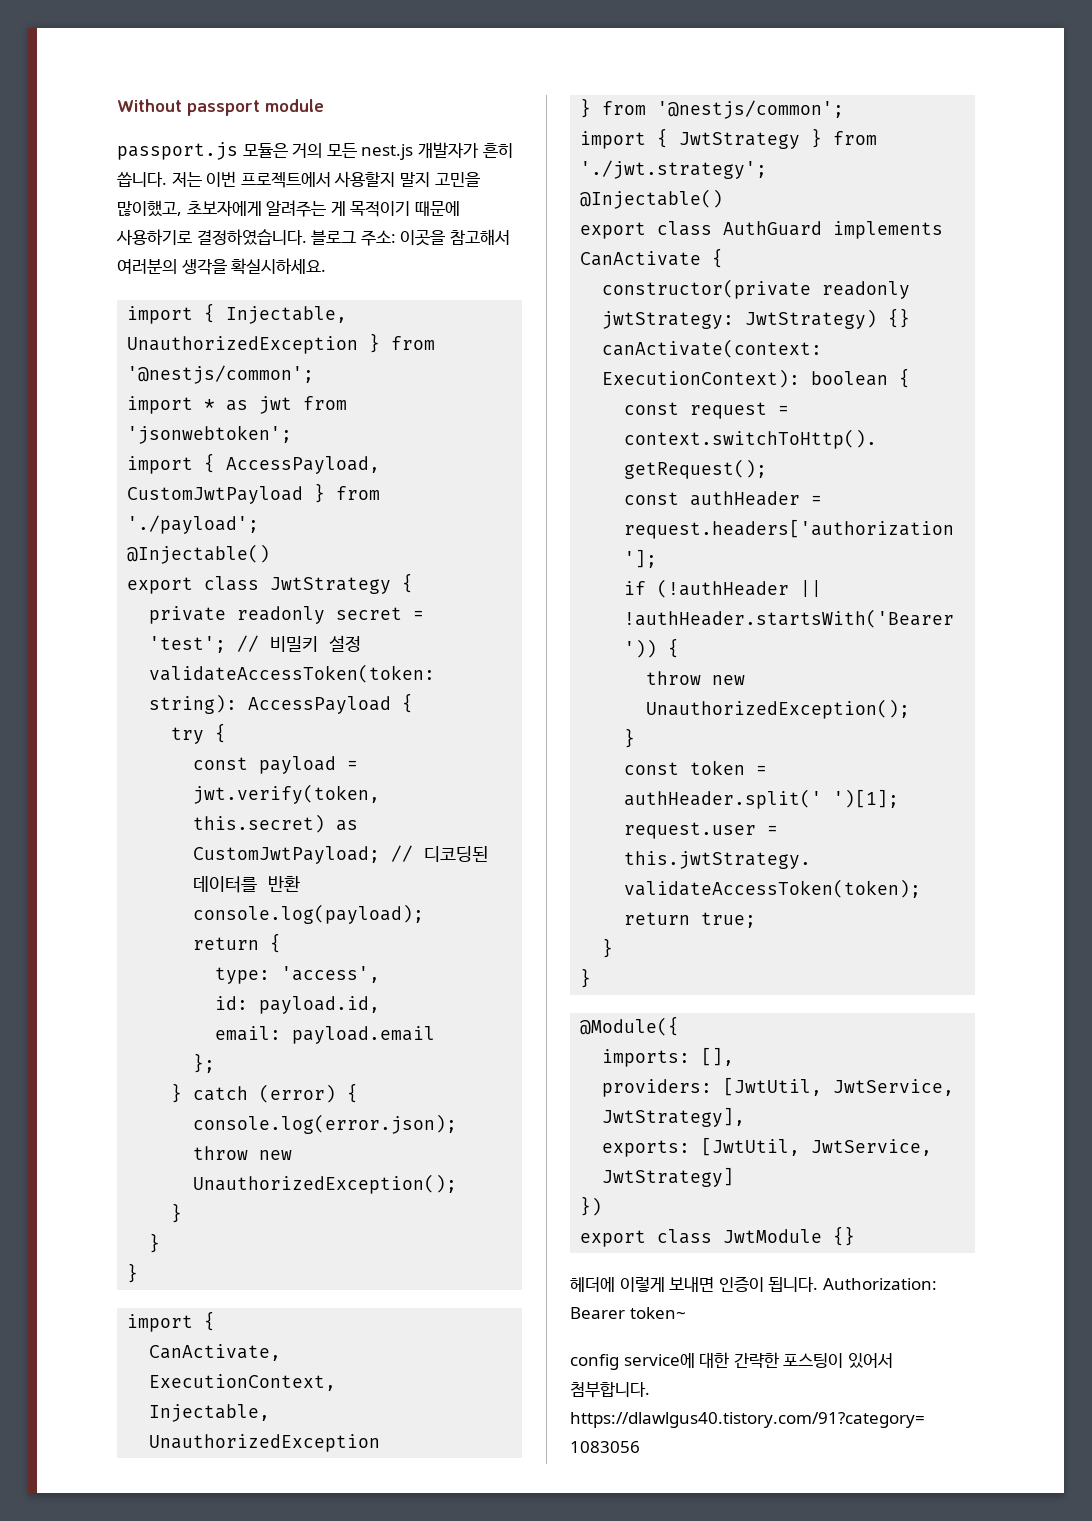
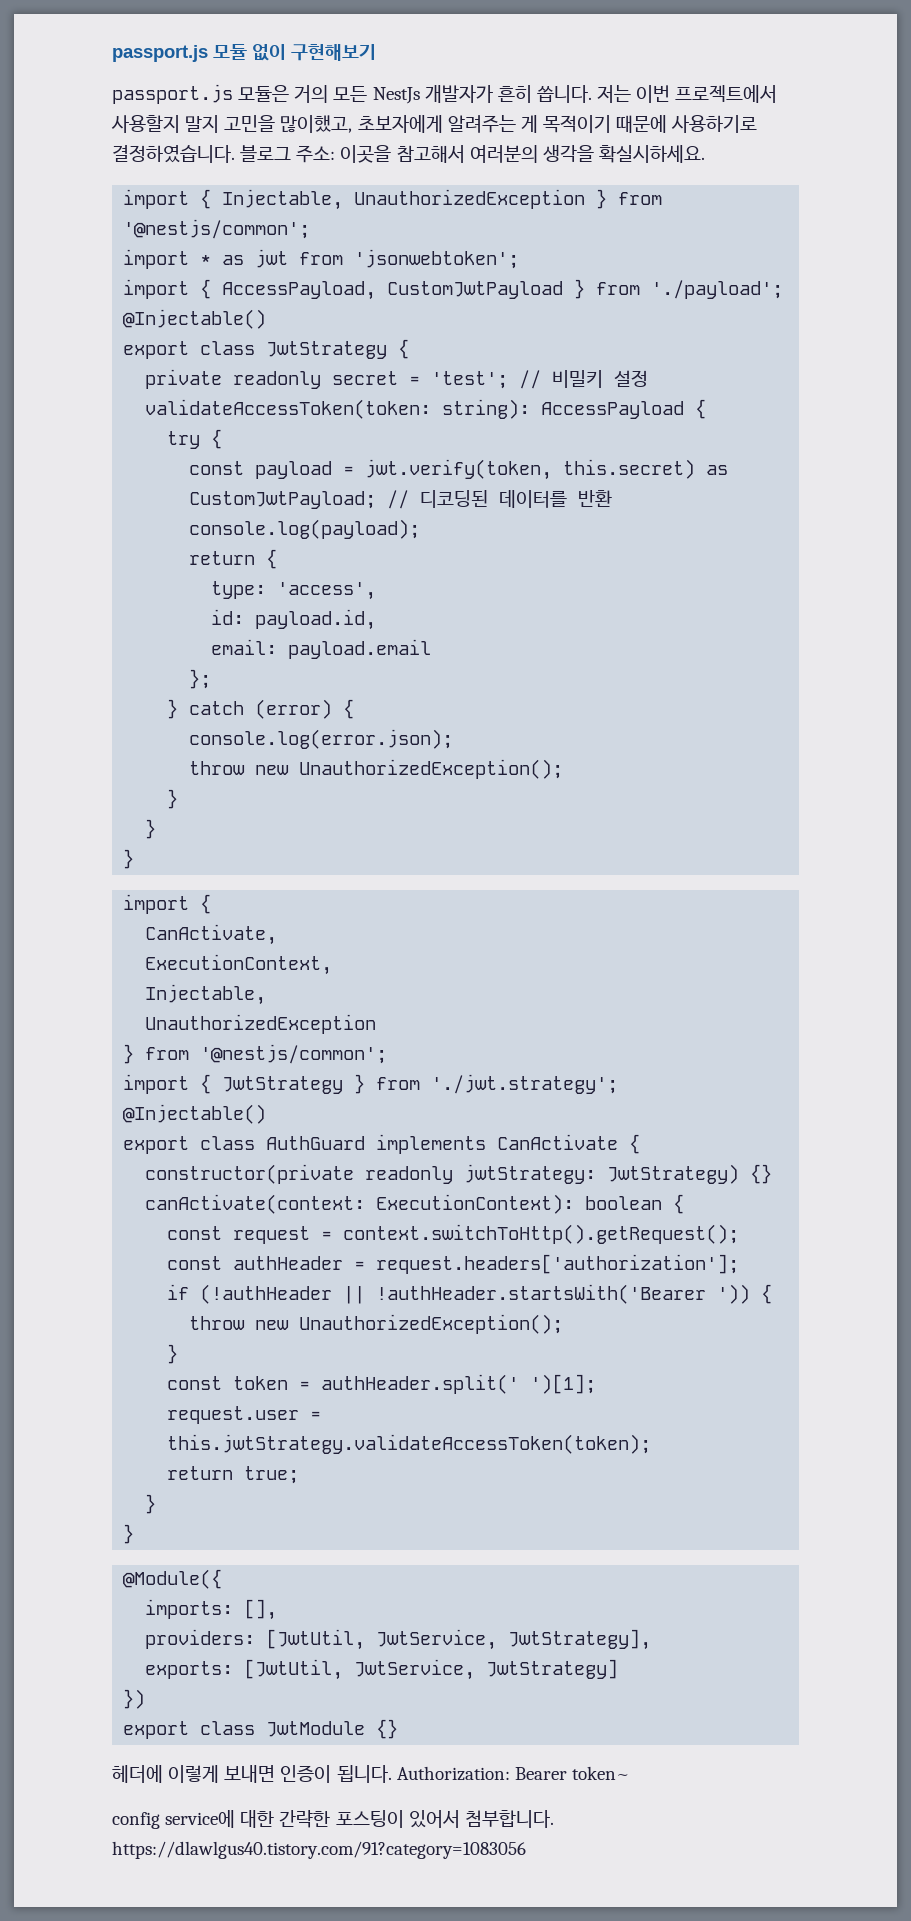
- Without passport module
+ passport.js 모듈 없이 구현해보기
- passport.js 모듈은 거의 모든 nest.js 개발자가 흔히 씁니다.
+ passport.js 모듈은 거의 모든 NestJs 개발자가 흔히 씁니다.

